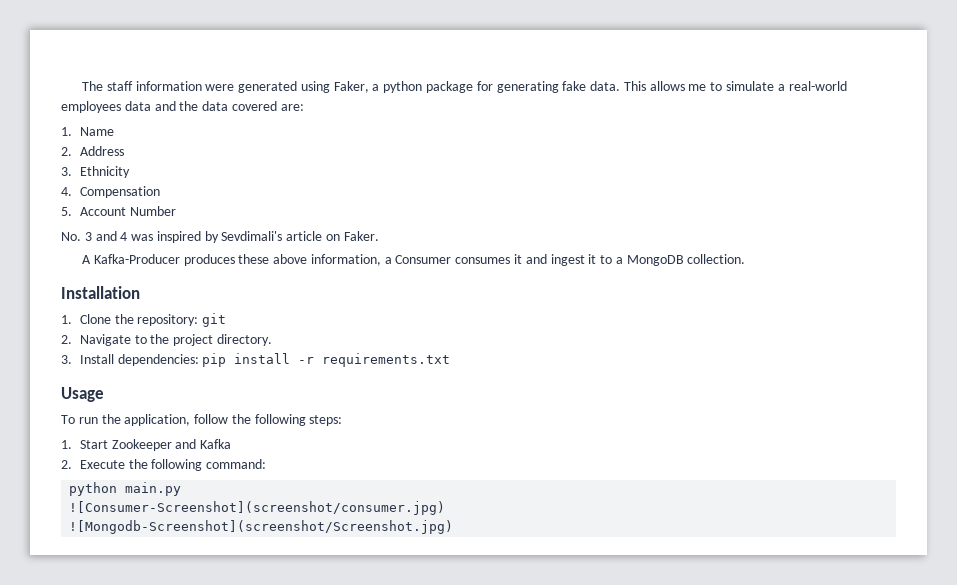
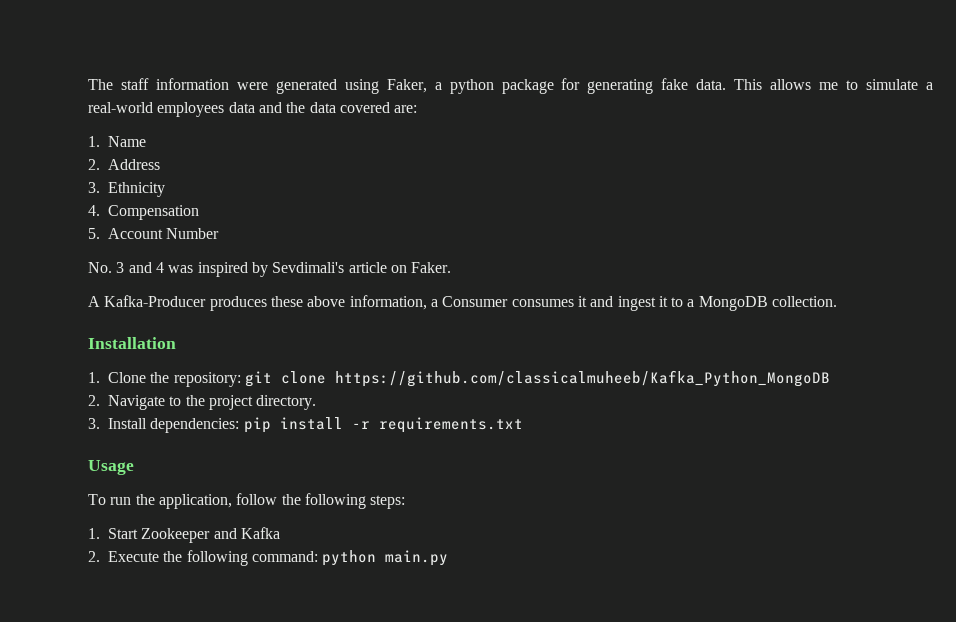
- 1. Clone the repository: git
+ 1. Clone the repository: git clone https://github.com/classicalmuheeb/Kafka_Python_MongoDB
- 2. Execute the following command:
- python main.py
+ 2. Execute the following command: python main.py
- ![Consumer-Screenshot](screenshot/consumer.jpg)
- ![Mongodb-Screenshot](screenshot/Screenshot.jpg)

